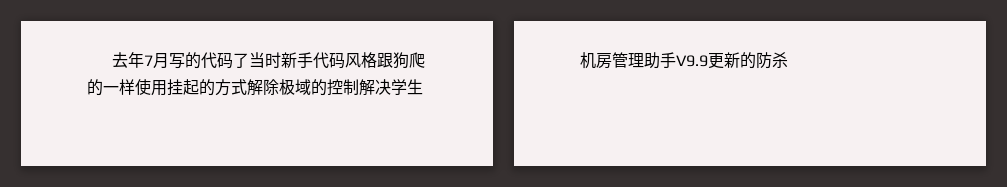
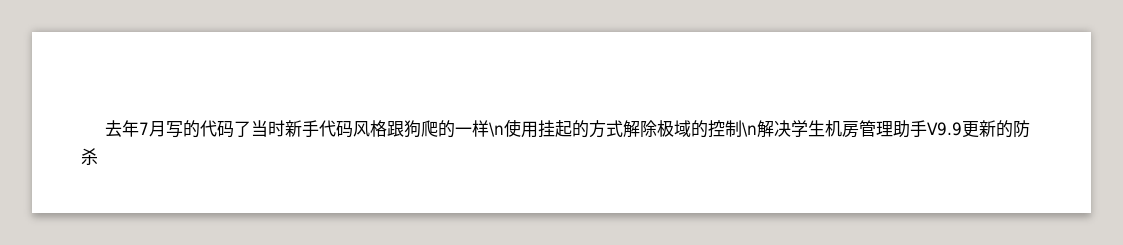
- 去年7月写的代码了当时新手代码风格跟狗爬的一样使用挂起的方式解除极域的控制解决学生机房管理助手V9.9更新的防杀
+ 去年7月写的代码了当时新手代码风格跟狗爬的一样\n使用挂起的方式解除极域的控制\n解决学生机房管理助手V9.9更新的防杀

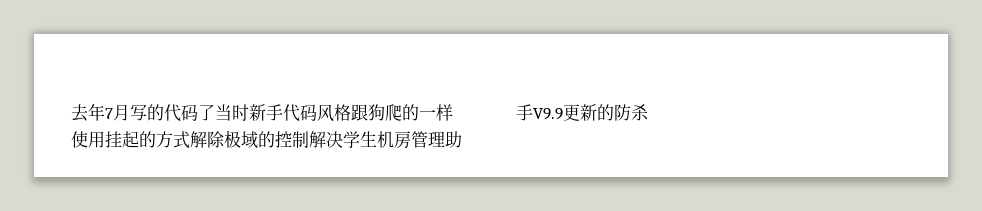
- 去年7月写的代码了当时新手代码风格跟狗爬的一样\n使用挂起的方式解除极域的控制\n解决学生机房管理助手V9.9更新的防杀
+ 去年7月写的代码了当时新手代码风格跟狗爬的一样使用挂起的方式解除极域的控制解决学生机房管理助手V9.9更新的防杀

